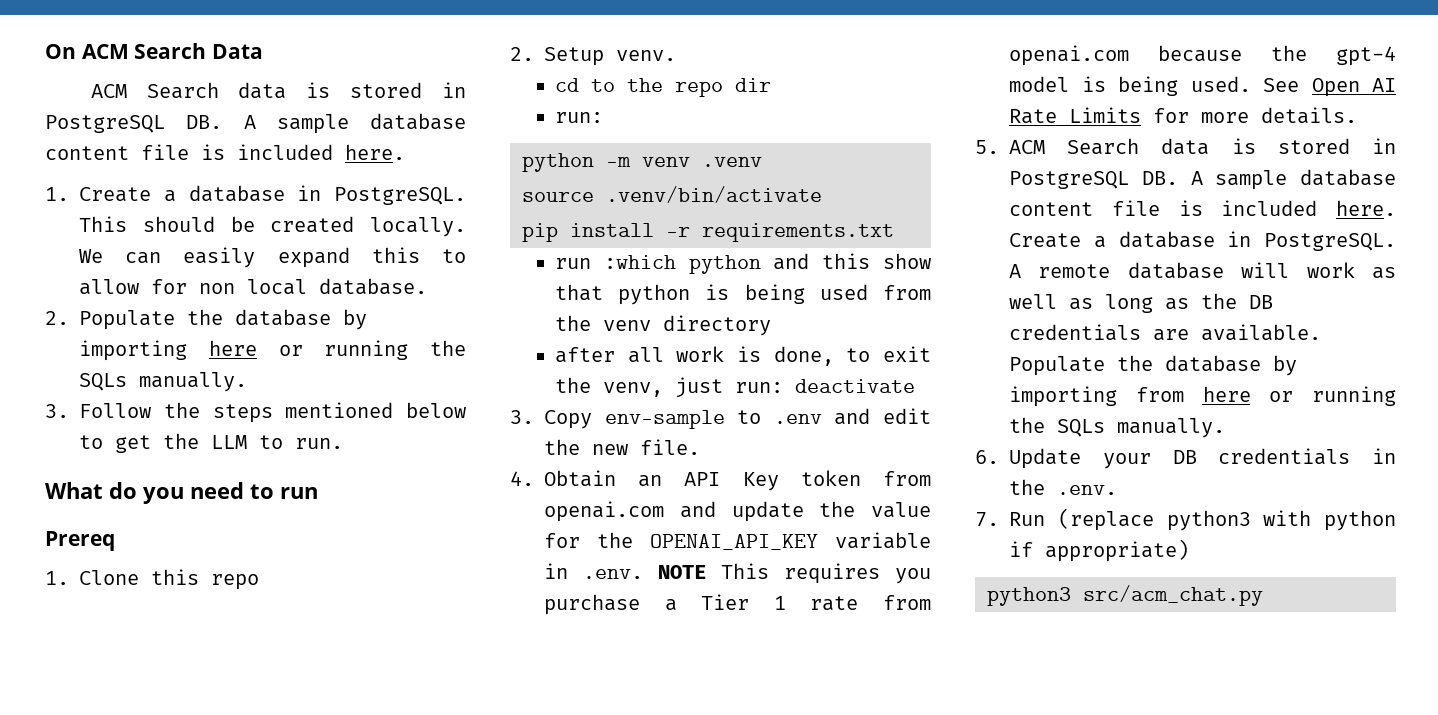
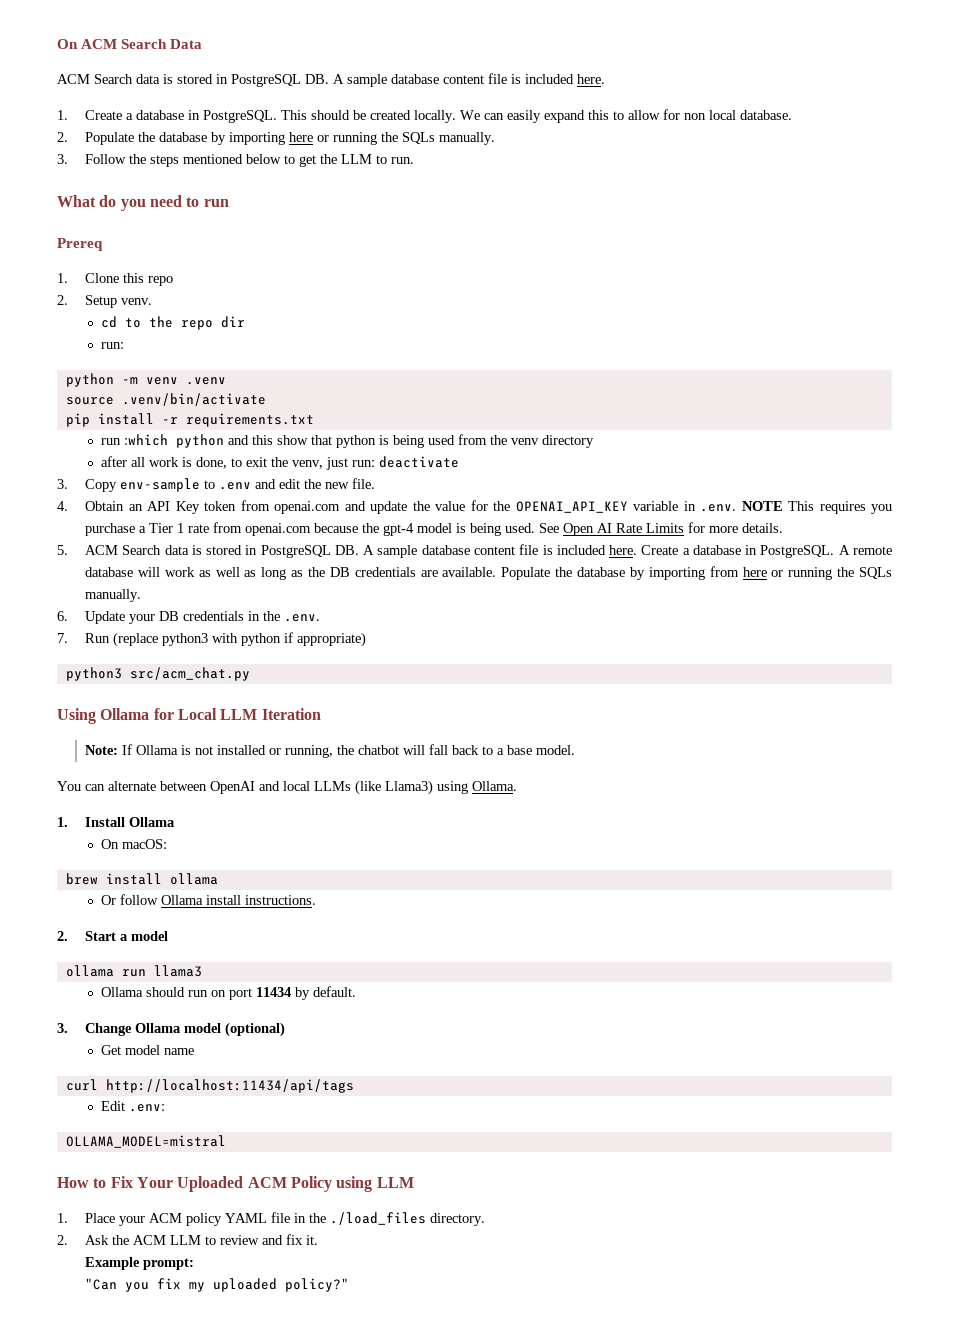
+ Using Ollama for Local LLM Iteration
+ Note: If Ollama is not installed or running, the chatbot will fall back to a base model.
+ You can alternate between OpenAI and local LLMs (like Llama3) using Ollama.
+ 1. Install Ollama
+ On macOS:
+ brew install ollama
+ Or follow Ollama install instructions.
+ 2. Start a model
+ ollama run llama3
+ Ollama should run on port 11434 by default.
+ 3. Change Ollama model (optional)
+ Get model name
+ curl http://localhost:11434/api/tags
+ Edit .env:
+ OLLAMA_MODEL=mistral
+ How to Fix Your Uploaded ACM Policy using LLM
+ 1. Place your ACM policy YAML file in the ./load_files directory.
+ 2. Ask the ACM LLM to review and fix it.
+ Example prompt:
+ "Can you fix my uploaded policy?"

